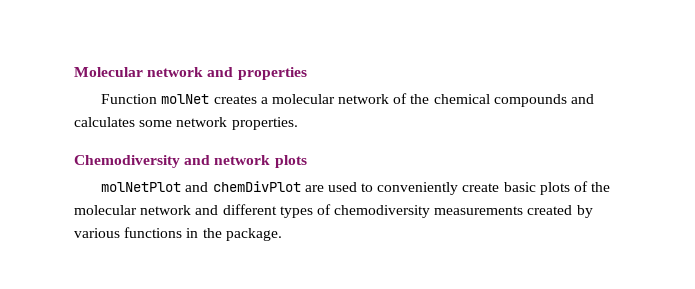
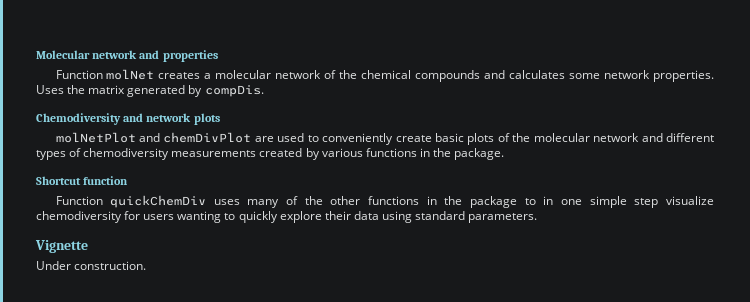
+ Uses the matrix generated by compDis.
+ Shortcut function
+ Function quickChemDiv uses many of the other functions in the package to in one simple step visualize chemodiversity for users wanting to quickly explore their data using standard parameters.
+ Vignette
+ Under construction.

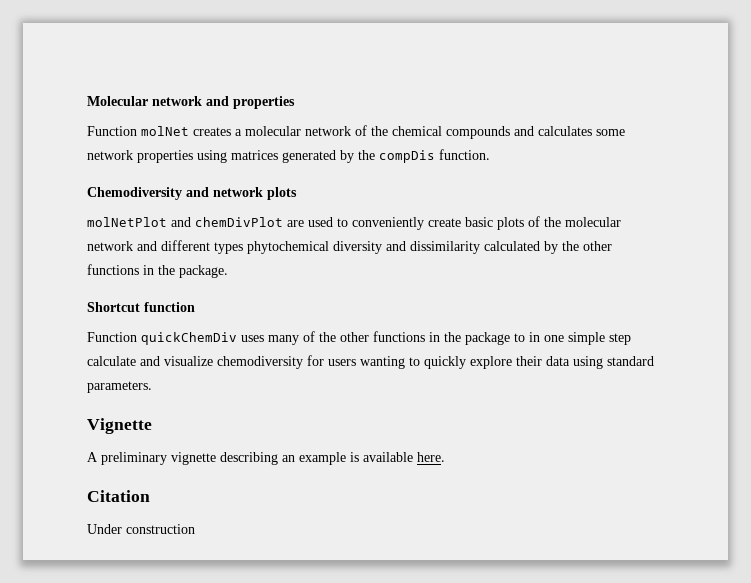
- Function molNet creates a molecular network of the chemical compounds and calculates some network properties. Uses the matrix generated by compDis.
+ Function molNet creates a molecular network of the chemical compounds and calculates some network properties using matrices generated by the compDis function.
- molNetPlot and chemDivPlot are used to conveniently create basic plots of the molecular network and different types of chemodiversity measurements created by various functions in the package.
+ molNetPlot and chemDivPlot are used to conveniently create basic plots of the molecular network and different types phytochemical diversity and dissimilarity calculated by the other functions in the package.
- Function quickChemDiv uses many of the other functions in the package to in one simple step visualize chemodiversity for users wanting to quickly explore their data using standard parameters.
+ Function quickChemDiv uses many of the other functions in the package to in one simple step calculate and visualize chemodiversity for users wanting to quickly explore their data using standard parameters.
+ A preliminary vignette describing an example is available here.
+ Citation
- Under construction.
+ Under construction

